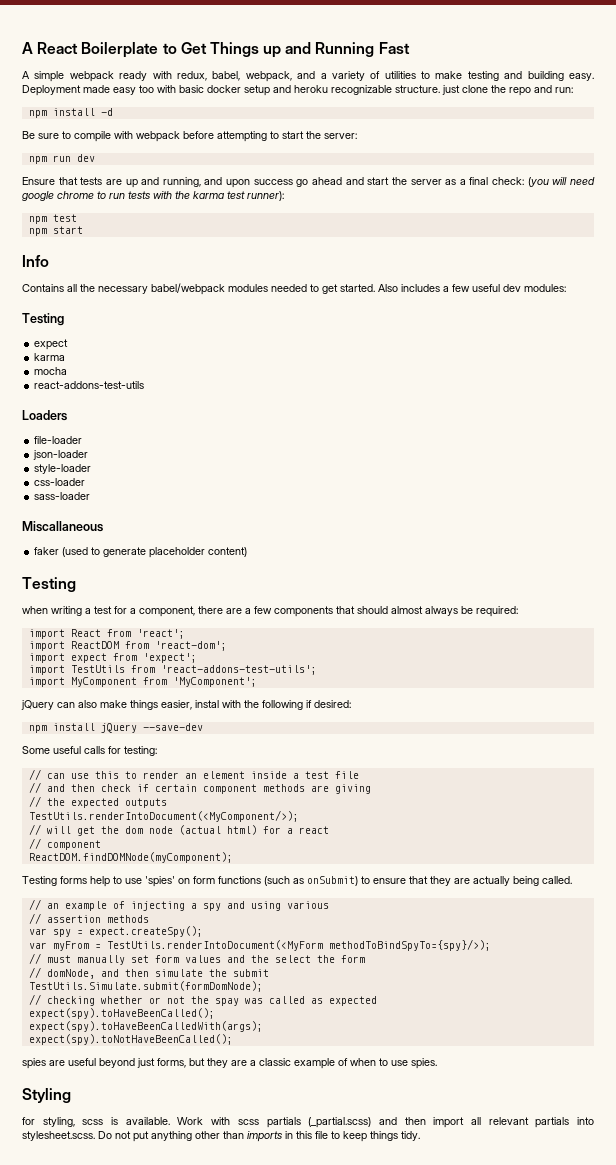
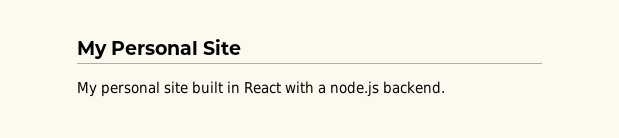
- A React Boilerplate to Get Things up and Running Fast
- A simple webpack ready with redux, babel, webpack, and a variety of utilities to make testing and building easy. Deployment made easy too with basic docker setup and heroku recognizable structure. just clone the repo and run:
- npm install -d
- Be sure to compile with webpack before attempting to start the server:
- npm run dev
- Ensure that tests are up and running, and upon success go ahead and start the server as a final check: (you will need google chrome to run tests with the karma test runner):
- npm test
- npm start
- Info
- Contains all the necessary babel/webpack modules needed to get started. Also includes a few useful dev modules:
- Testing
- expect
- karma
- mocha
- react-addons-test-utils
- Loaders
- file-loader
- json-loader
- style-loader
- css-loader
- sass-loader
- Miscallaneous
- faker (used to generate placeholder content)
- Testing
- when writing a test for a component, there are a few components that should almost always be required:
- import React from 'react';
- import ReactDOM from 'react-dom';
- import expect from 'expect';
- import TestUtils from 'react-addons-test-utils';
- import MyComponent from 'MyComponent';
- jQuery can also make things easier, instal with the following if desired:
- npm install jQuery --save-dev
- Some useful calls for testing:
- // can use this to render an element inside a test file
- // and then check if certain component methods are giving
- // the expected outputs
- TestUtils.renderIntoDocument(<MyComponent/>);
- // will get the dom node (actual html) for a react
- // component
- ReactDOM.findDOMNode(myComponent);
- Testing forms help to use 'spies' on form functions (such as onSubmit) to ensure that they are actually being called.
- // an example of injecting a spy and using various
- // assertion methods
- var spy = expect.createSpy();
- var myFrom = TestUtils.renderIntoDocument(<MyForm methodToBindSpyTo={spy}/>);
- // must manually set form values and the select the form
- // domNode, and then simulate the submit
- TestUtils.Simulate.submit(formDomNode);
- // checking whether or not the spay was called as expected
- expect(spy).toHaveBeenCalled();
- expect(spy).toHaveBeenCalledWith(args);
- expect(spy).toNotHaveBeenCalled();
- spies are useful beyond just forms, but they are a classic example of when to use spies.
- Styling
- for styling, scss is available. Work with scss partials (_partial.scss) and then import all relevant partials into stylesheet.scss. Do not put anything other than imports in this file to keep things tidy.
+ My Personal Site
+ My personal site built in React with a node.js backend.

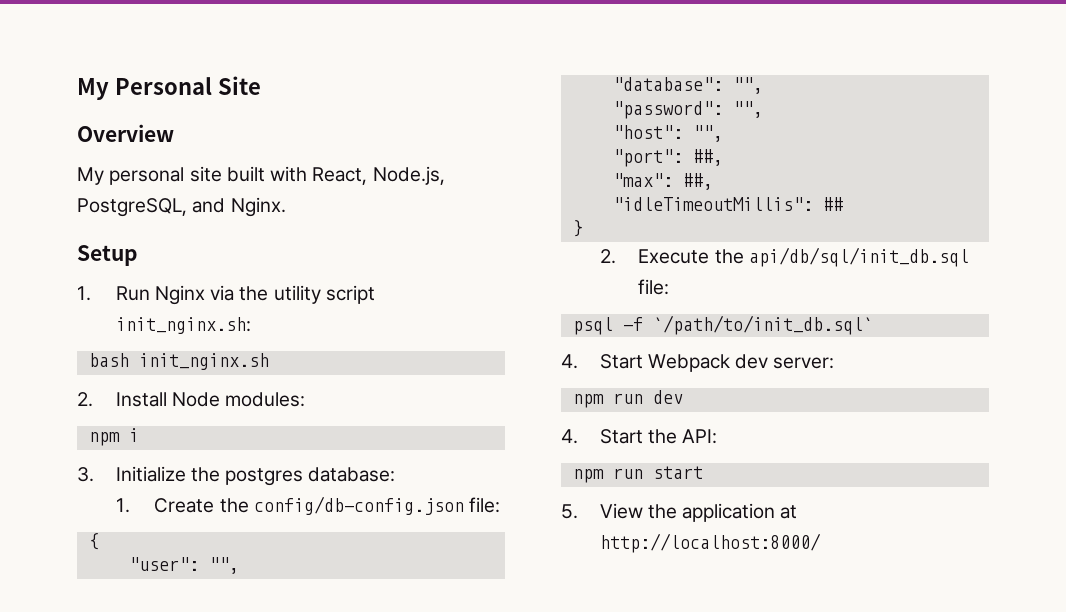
+ Overview
- My personal site built in React with a node.js backend.
+ My personal site built with React, Node.js, PostgreSQL, and Nginx.
+ Setup
+ 1. Run Nginx via the utility script init_nginx.sh:
+ bash init_nginx.sh
+ 2. Install Node modules:
+ npm i
+ 3. Initialize the postgres database:
+ 1. Create the config/db-config.json file:
+ {
+ "user": "",
+ "database": "",
+ "password": "",
+ "host": "",
+ "port": ##,
+ "max": ##,
+ "idleTimeoutMillis": ##
+ }
+ 2. Execute the api/db/sql/init_db.sql file:
+ psql -f `/path/to/init_db.sql`
+ 4. Start Webpack dev server:
+ npm run dev
+ 4. Start the API:
+ npm run start
+ 5. View the application at http://localhost:8000/

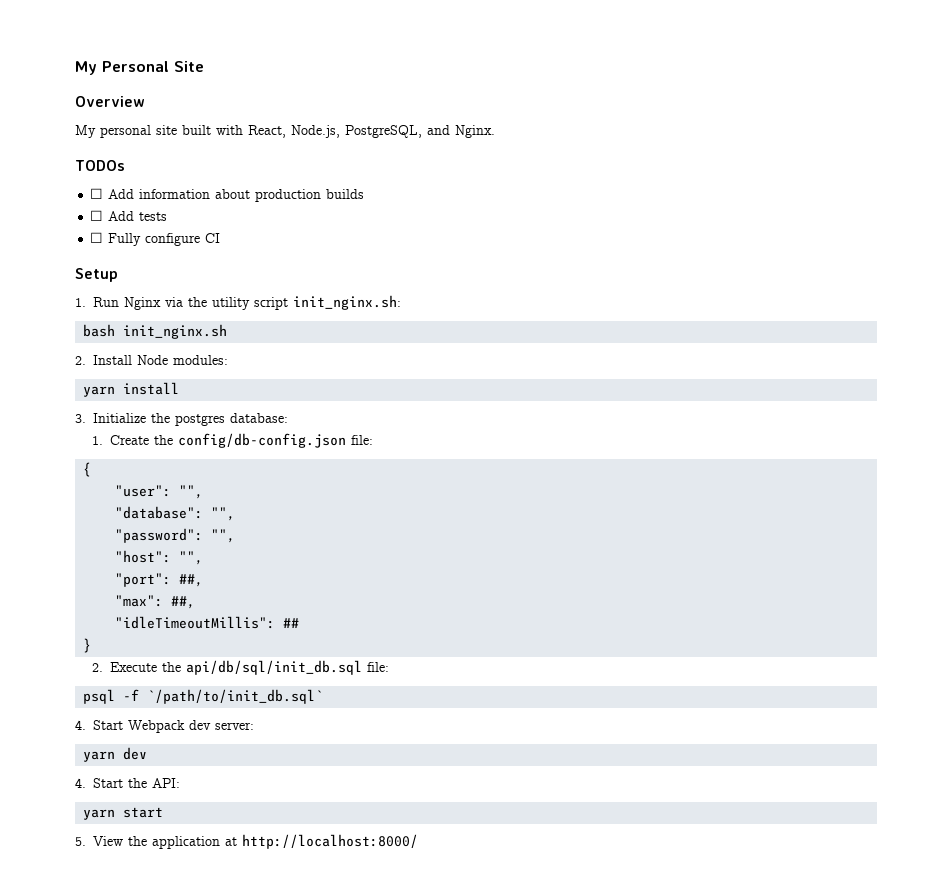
+ TODOs
+ ☐ Add information about production builds
+ ☐ Add tests
+ ☐ Fully configure CI
- npm i
+ yarn install
- npm run dev
+ yarn dev
- npm run start
+ yarn start

